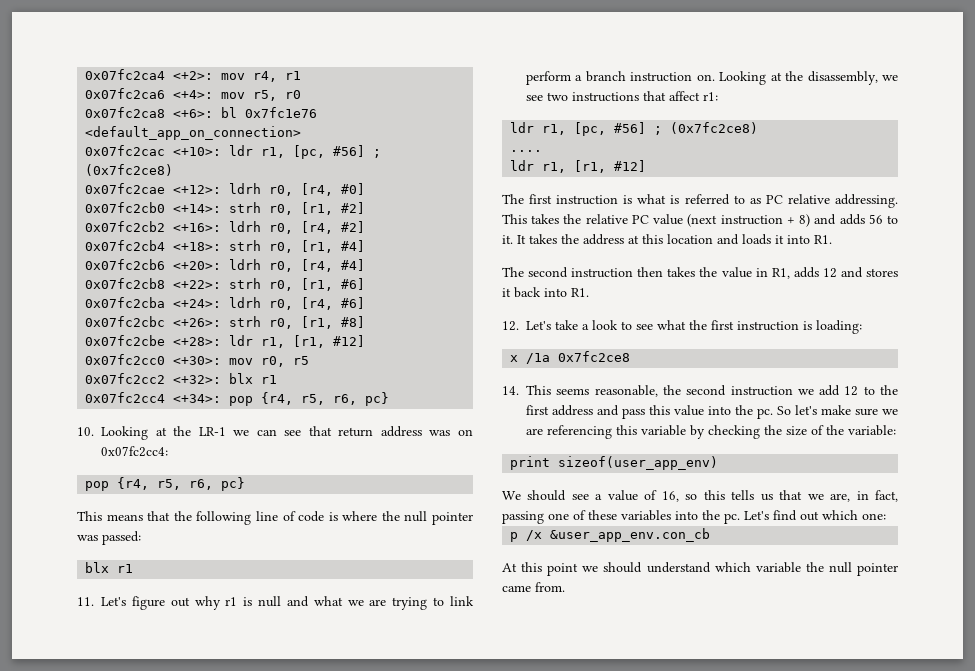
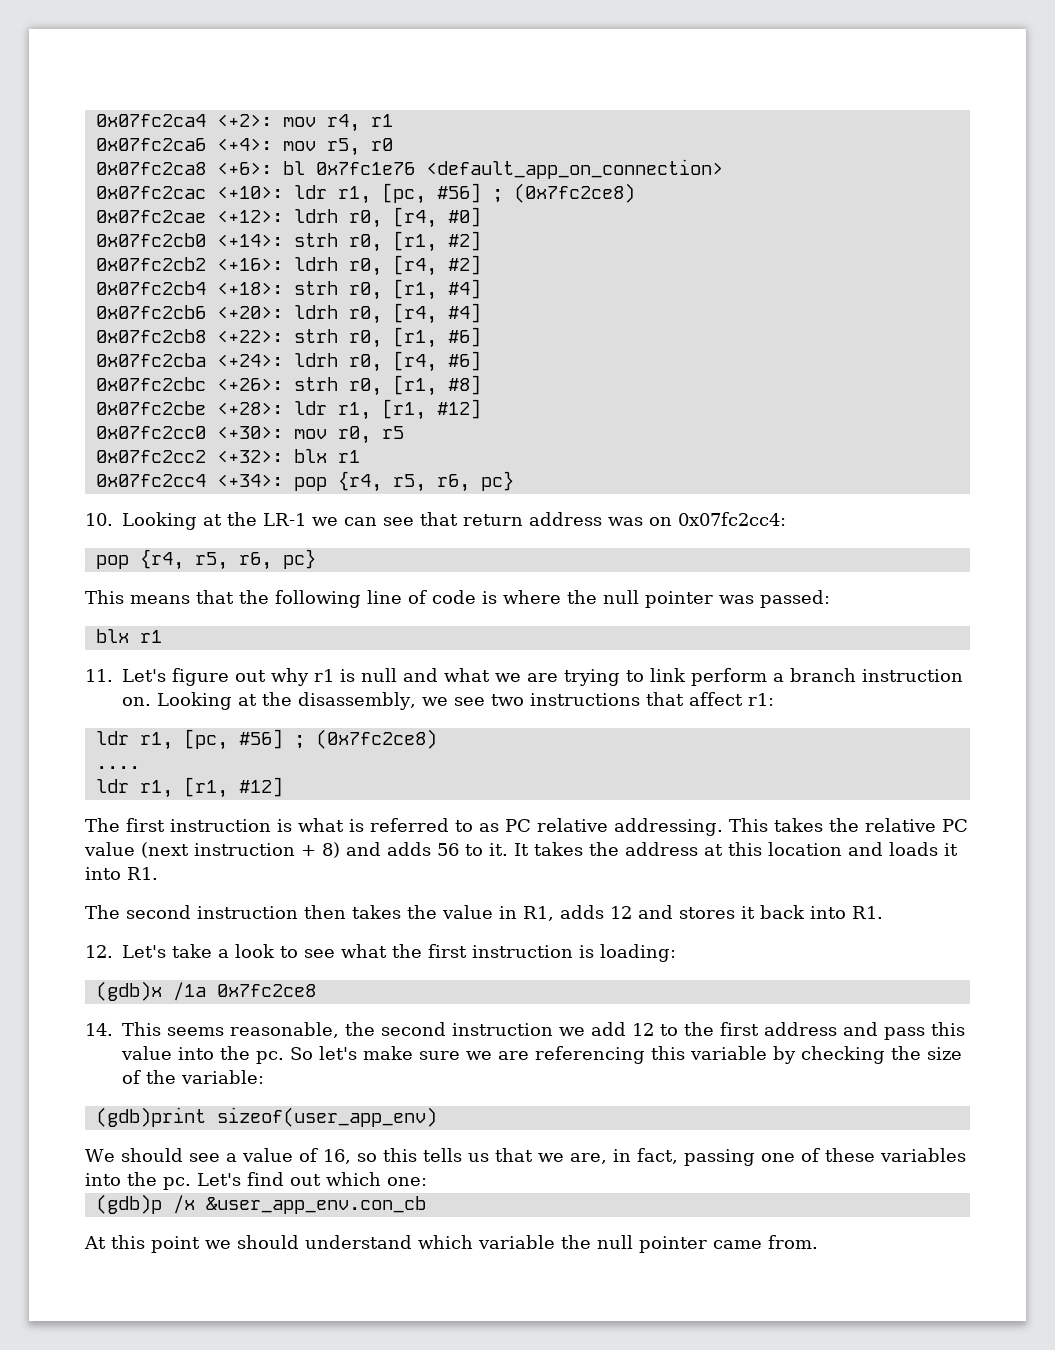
- x /1a 0x7fc2ce8
+ (gdb)x /1a 0x7fc2ce8
- print sizeof(user_app_env)
+ (gdb)print sizeof(user_app_env)
- p /x &user_app_env.con_cb
+ (gdb)p /x &user_app_env.con_cb

